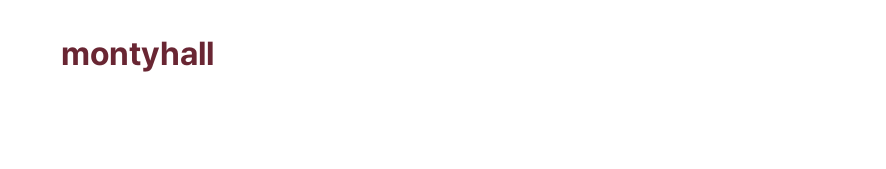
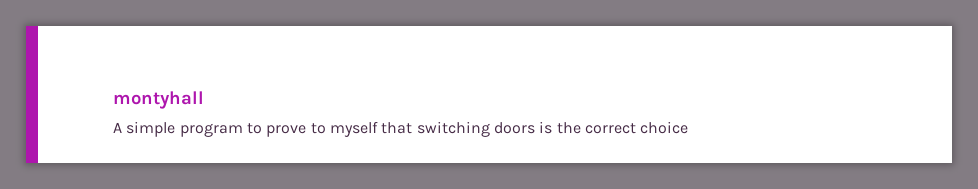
+ A simple program to prove to myself that switching doors is the correct choice

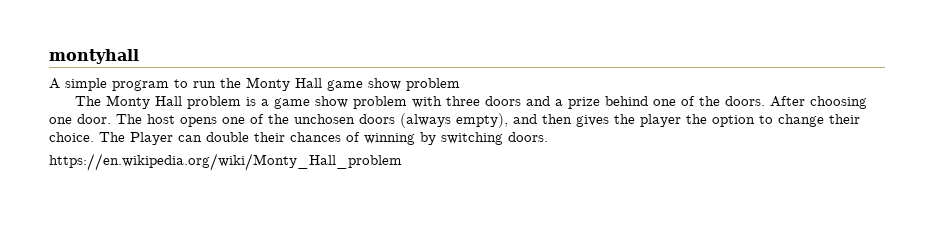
- A simple program to prove to myself that switching doors is the correct choice
+ A simple program to run the Monty Hall game show problem
+ The Monty Hall problem is a game show problem with three doors and a prize behind one of the doors. After choosing one door. The host opens one of the unchosen doors (always empty), and then gives the player the option to change their choice. The Player can double their chances of winning by switching doors.
+ https://en.wikipedia.org/wiki/Monty_Hall_problem

